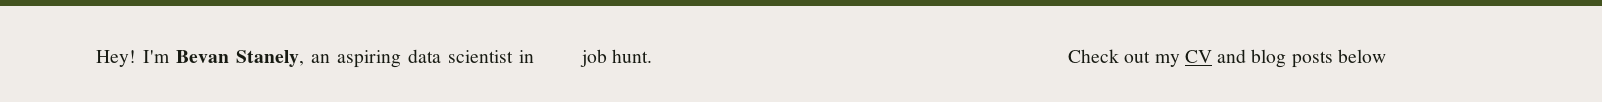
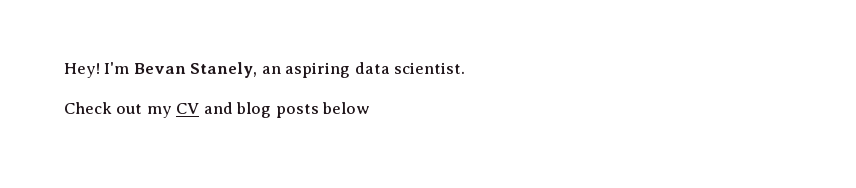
- I'm Bevan Stanely, an aspiring data scientist in job hunt.
+ I'm Bevan Stanely, an aspiring data scientist.

